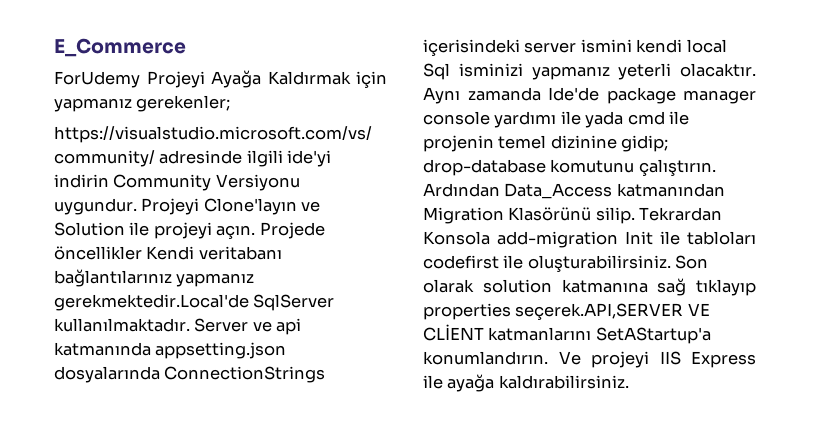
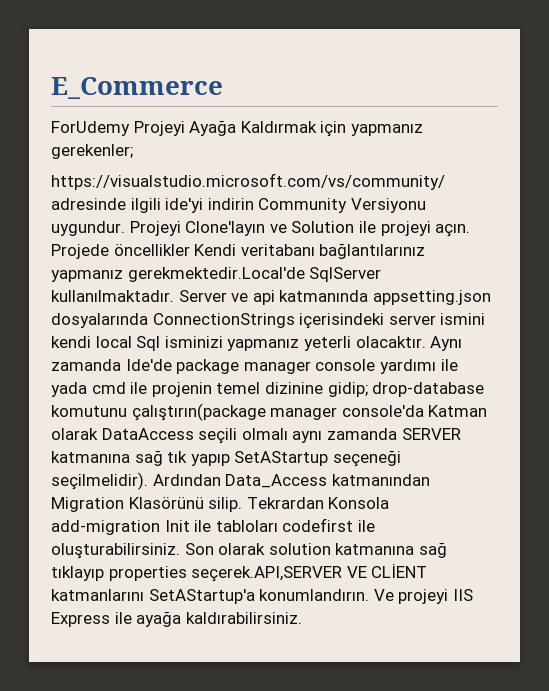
- Aynı zamanda Ide'de package manager console yardımı ile yada cmd ile projenin temel dizinine gidip; drop-database komutunu çalıştırın.
+ Aynı zamanda Ide'de package manager console yardımı ile yada cmd ile projenin temel dizinine gidip; drop-database komutunu çalıştırın(package manager console'da Katman olarak DataAccess seçili olmalı aynı zamanda SERVER katmanına sağ tık yapıp SetAStartup seçeneği seçilmelidir).

